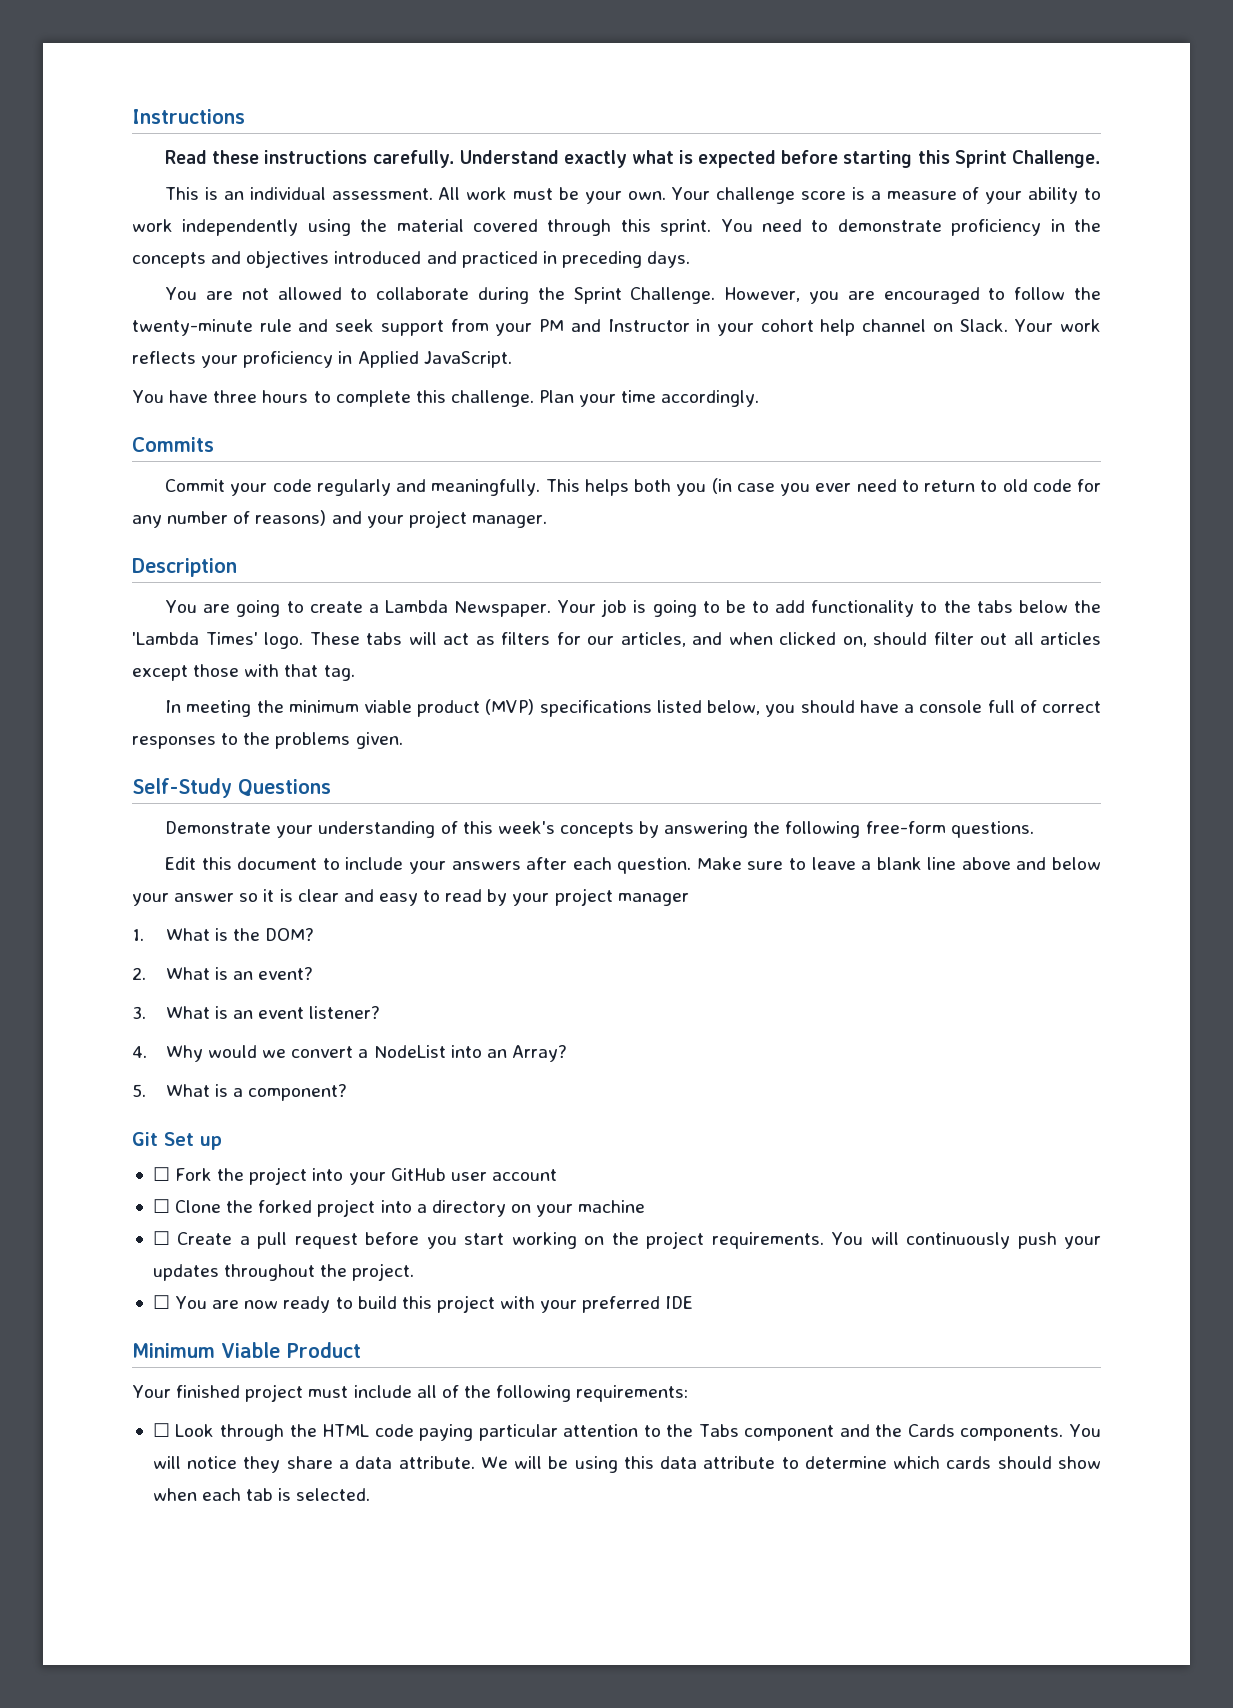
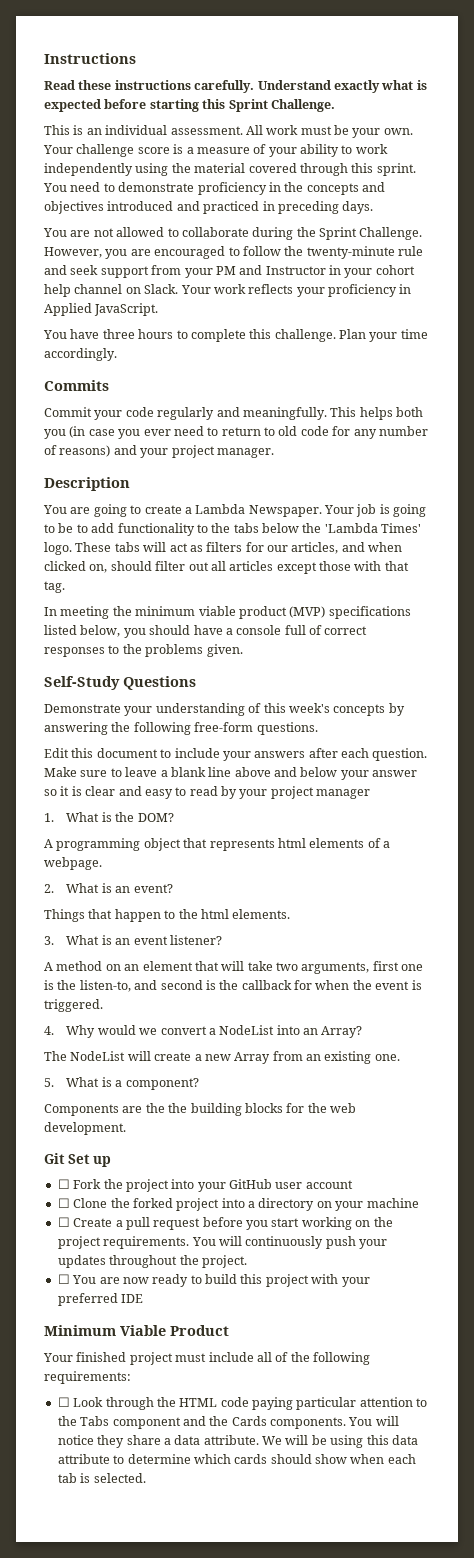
+ A programming object that represents html elements of a webpage.
+ Things that happen to the html elements.
+ A method on an element that will take two arguments, first one is the listen-to, and second is the callback for when the event is triggered.
+ The NodeList will create a new Array from an existing one.
+ Components are the the building blocks for the web development.

